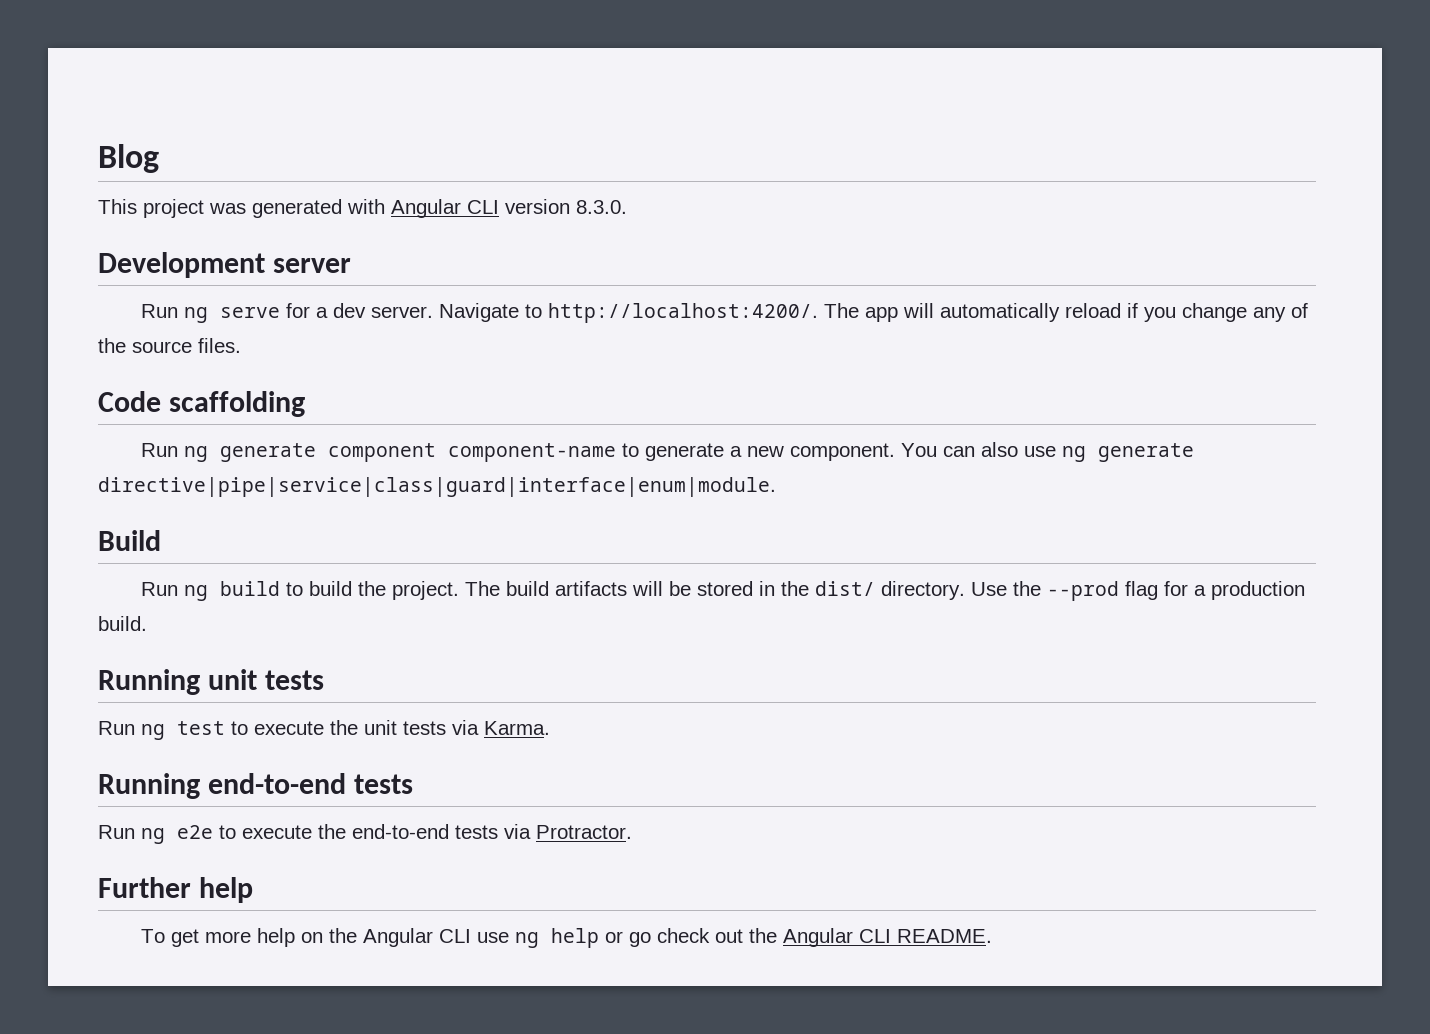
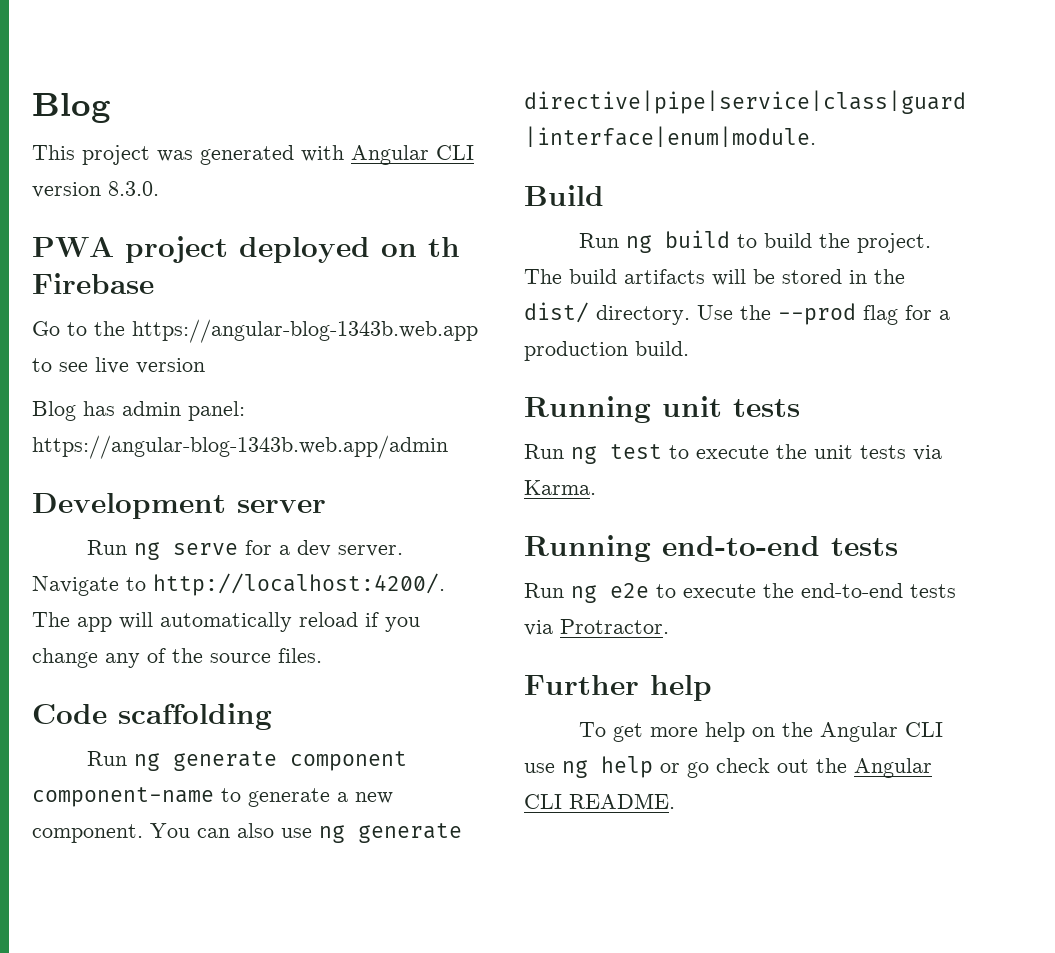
+ PWA project deployed on th Firebase
+ Go to the https://angular-blog-1343b.web.app to see live version
+ Blog has admin panel: https://angular-blog-1343b.web.app/admin

